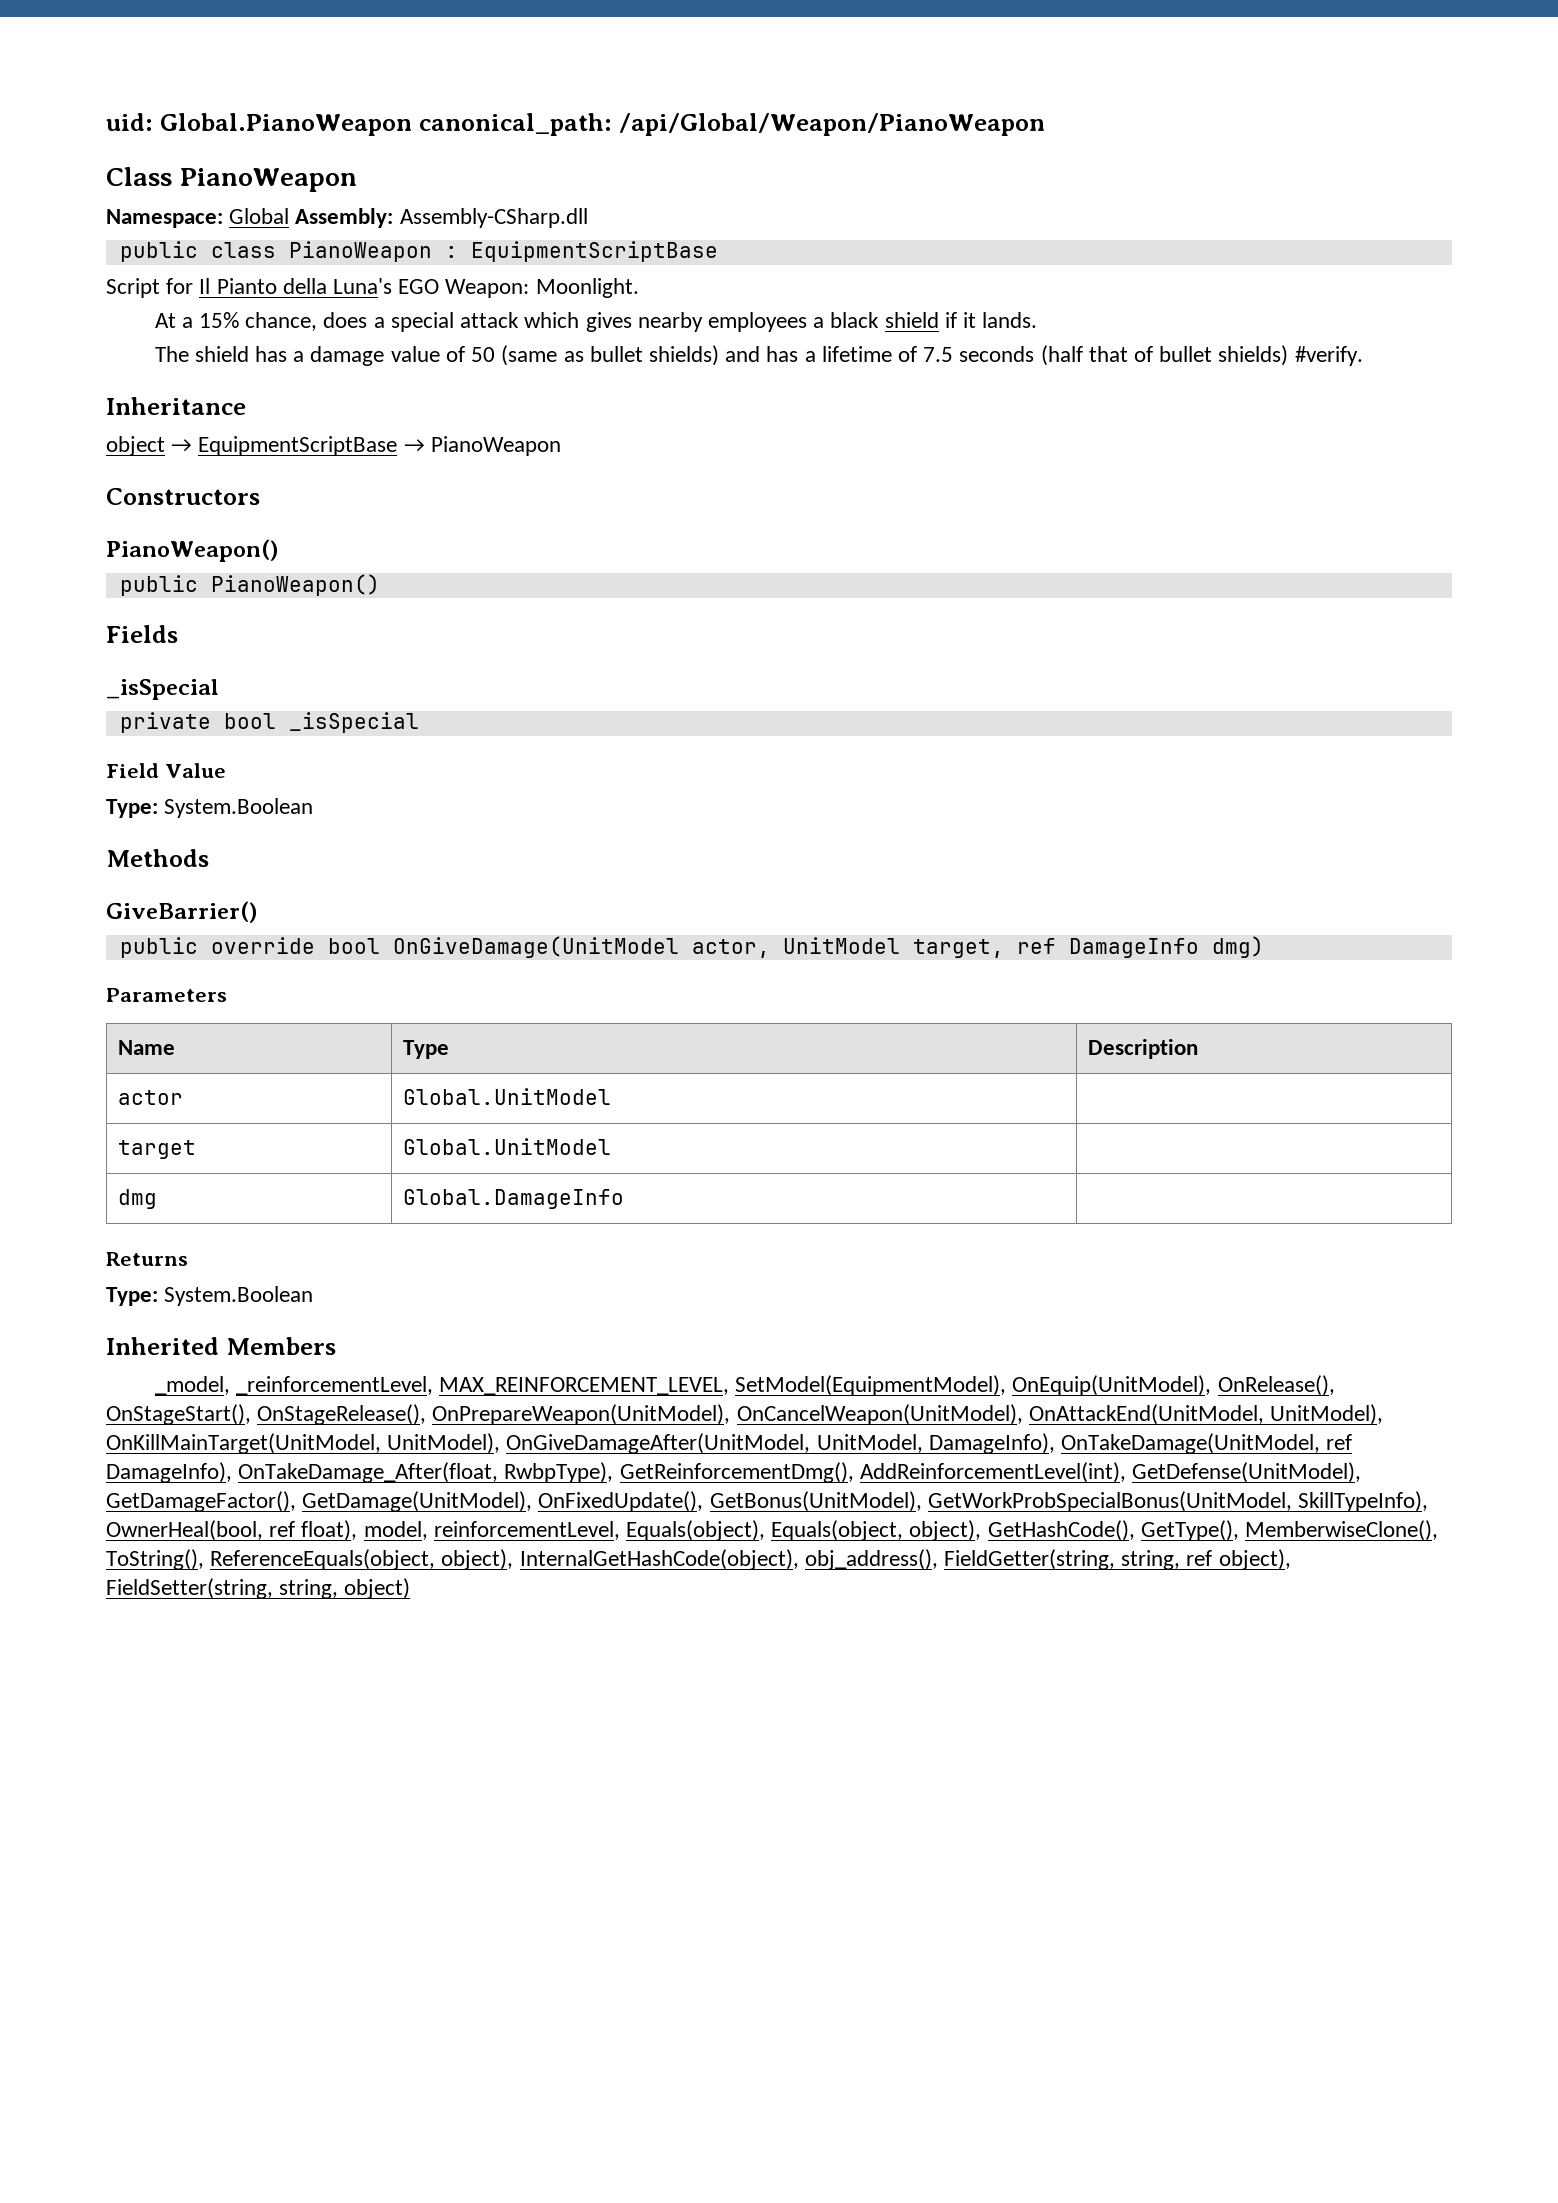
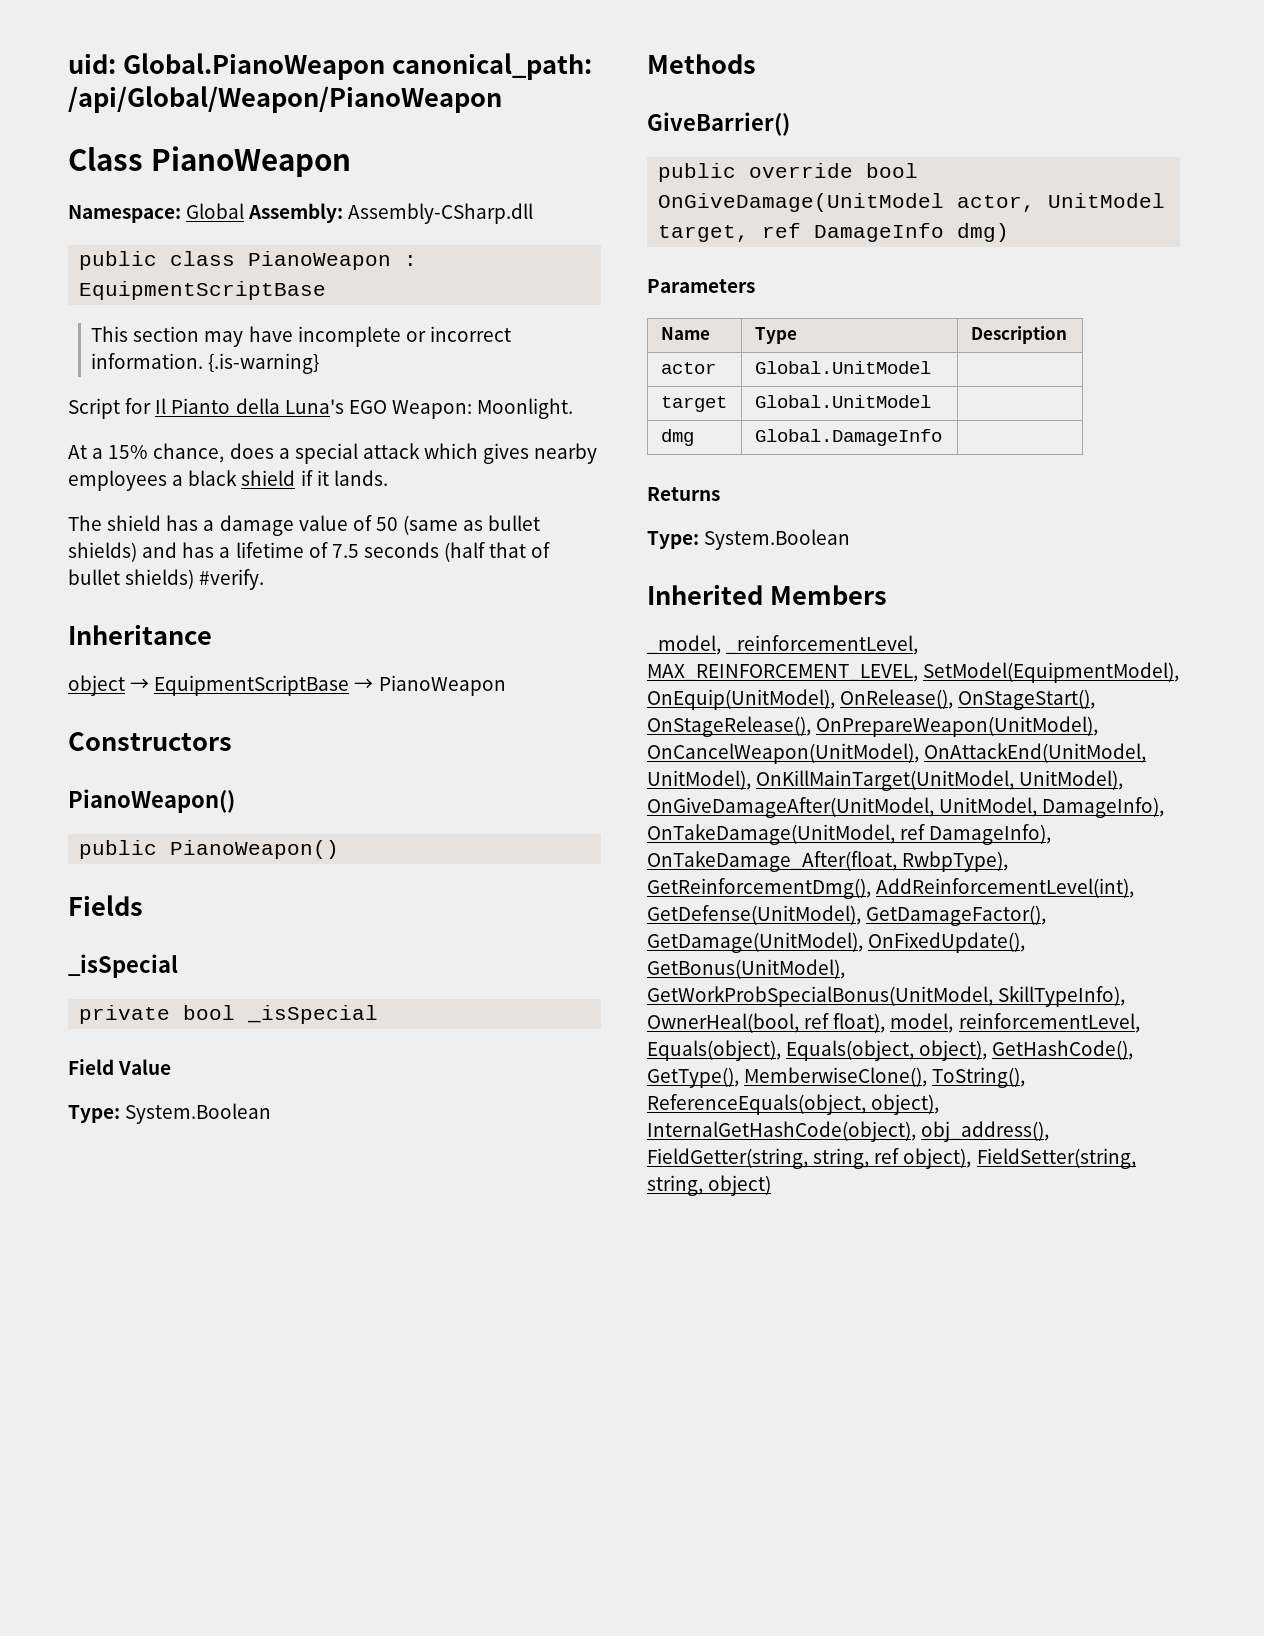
+ This section may have incomplete or incorrect information. {.is-warning}

